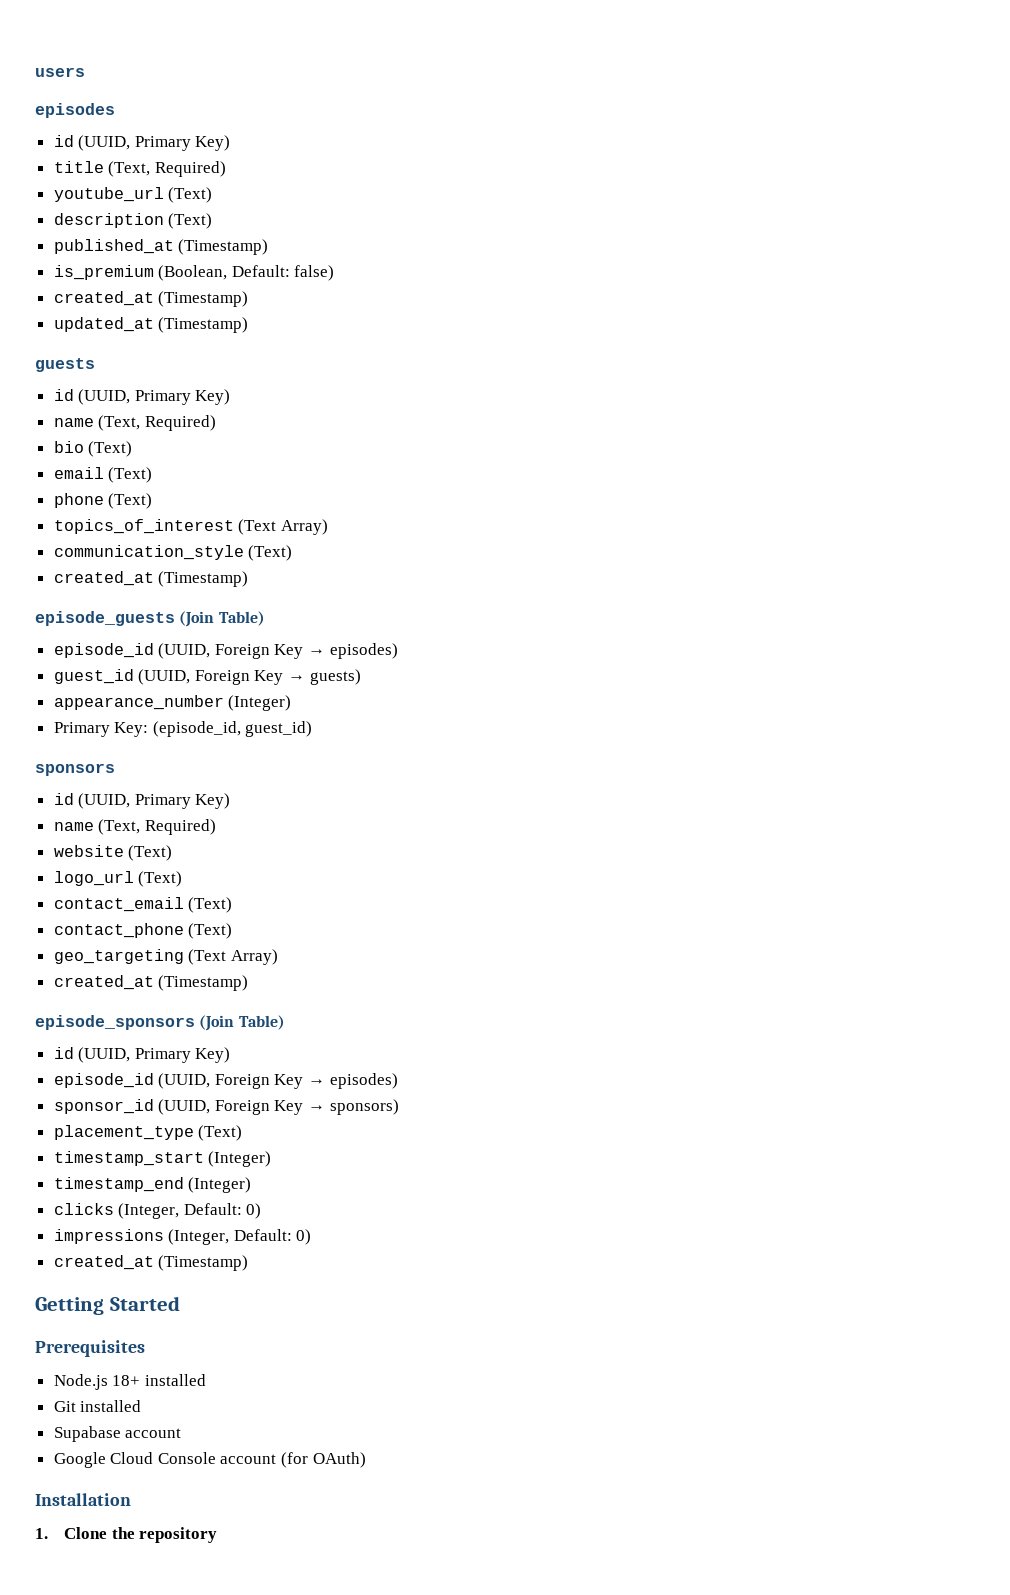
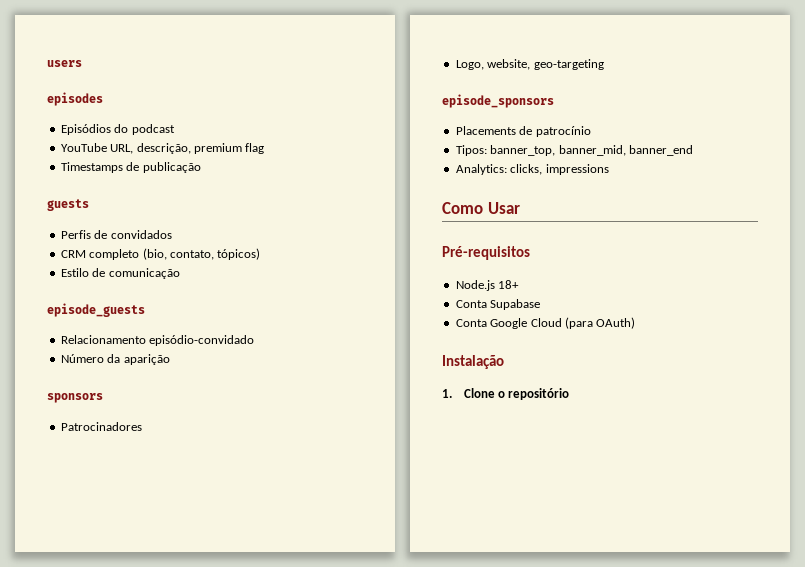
  episodes
- id (UUID, Primary Key)
- title (Text, Required)
- youtube_url (Text)
- description (Text)
- published_at (Timestamp)
- is_premium (Boolean, Default: false)
- created_at (Timestamp)
- updated_at (Timestamp)
+ Episódios do podcast
+ YouTube URL, descrição, premium flag
+ Timestamps de publicação
  guests
- id (UUID, Primary Key)
- name (Text, Required)
- bio (Text)
- email (Text)
- phone (Text)
- topics_of_interest (Text Array)
- communication_style (Text)
- created_at (Timestamp)
- episode_guests (Join Table)
- episode_id (UUID, Foreign Key → episodes)
- guest_id (UUID, Foreign Key → guests)
- appearance_number (Integer)
- Primary Key: (episode_id, guest_id)
+ Perfis de convidados
+ CRM completo (bio, contato, tópicos)
+ Estilo de comunicação
+ episode_guests
+ Relacionamento episódio-convidado
+ Número da aparição
  sponsors
- id (UUID, Primary Key)
- name (Text, Required)
- website (Text)
- logo_url (Text)
- contact_email (Text)
- contact_phone (Text)
- geo_targeting (Text Array)
- created_at (Timestamp)
- episode_sponsors (Join Table)
- id (UUID, Primary Key)
- episode_id (UUID, Foreign Key → episodes)
- sponsor_id (UUID, Foreign Key → sponsors)
- placement_type (Text)
- timestamp_start (Integer)
- timestamp_end (Integer)
- clicks (Integer, Default: 0)
- impressions (Integer, Default: 0)
- created_at (Timestamp)
- Getting Started
- Prerequisites
- Node.js 18+ installed
- Git installed
- Supabase account
- Google Cloud Console account (for OAuth)
+ Patrocinadores
+ Logo, website, geo-targeting
+ episode_sponsors
+ Placements de patrocínio
+ Tipos: banner_top, banner_mid, banner_end
+ Analytics: clicks, impressions
+ Como Usar
+ Pré-requisitos
+ Node.js 18+
+ Conta Supabase
+ Conta Google Cloud (para OAuth)
- Installation
+ Instalação
- 1. Clone the repository
+ 1. Clone o repositório

